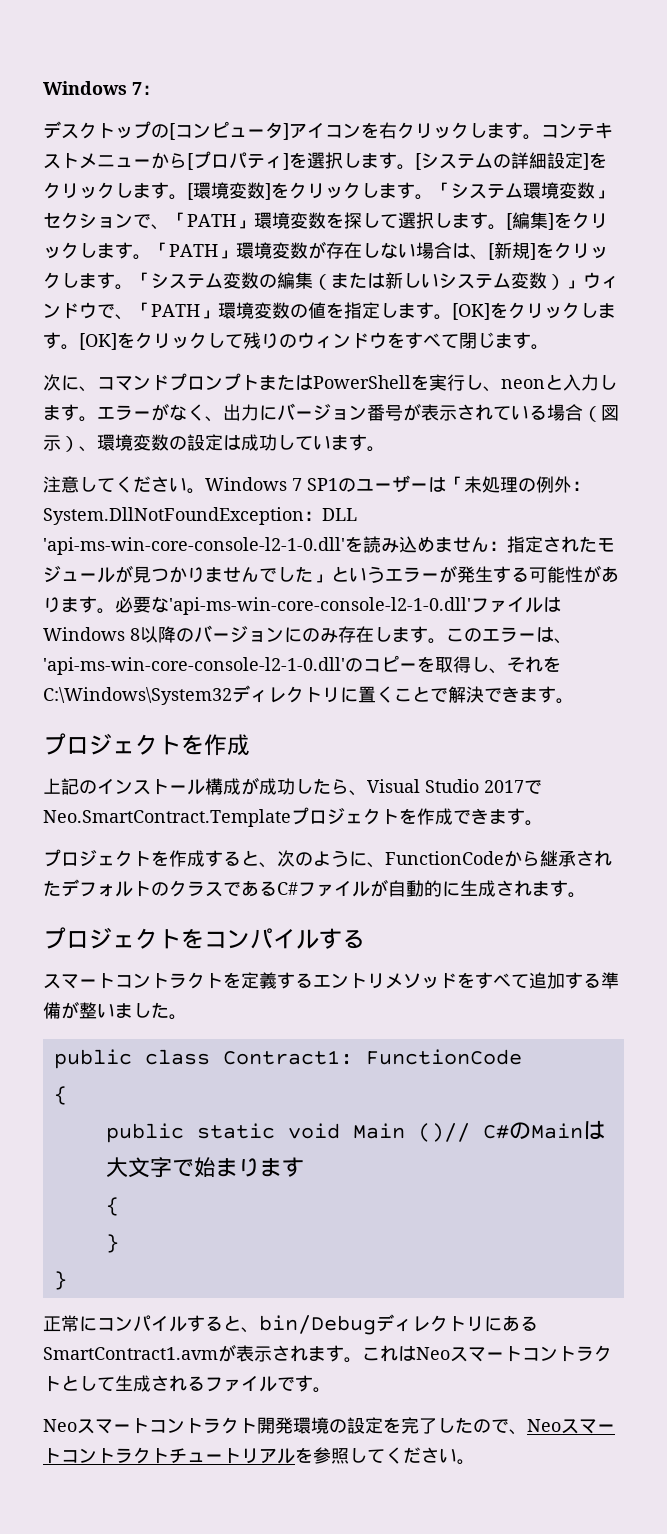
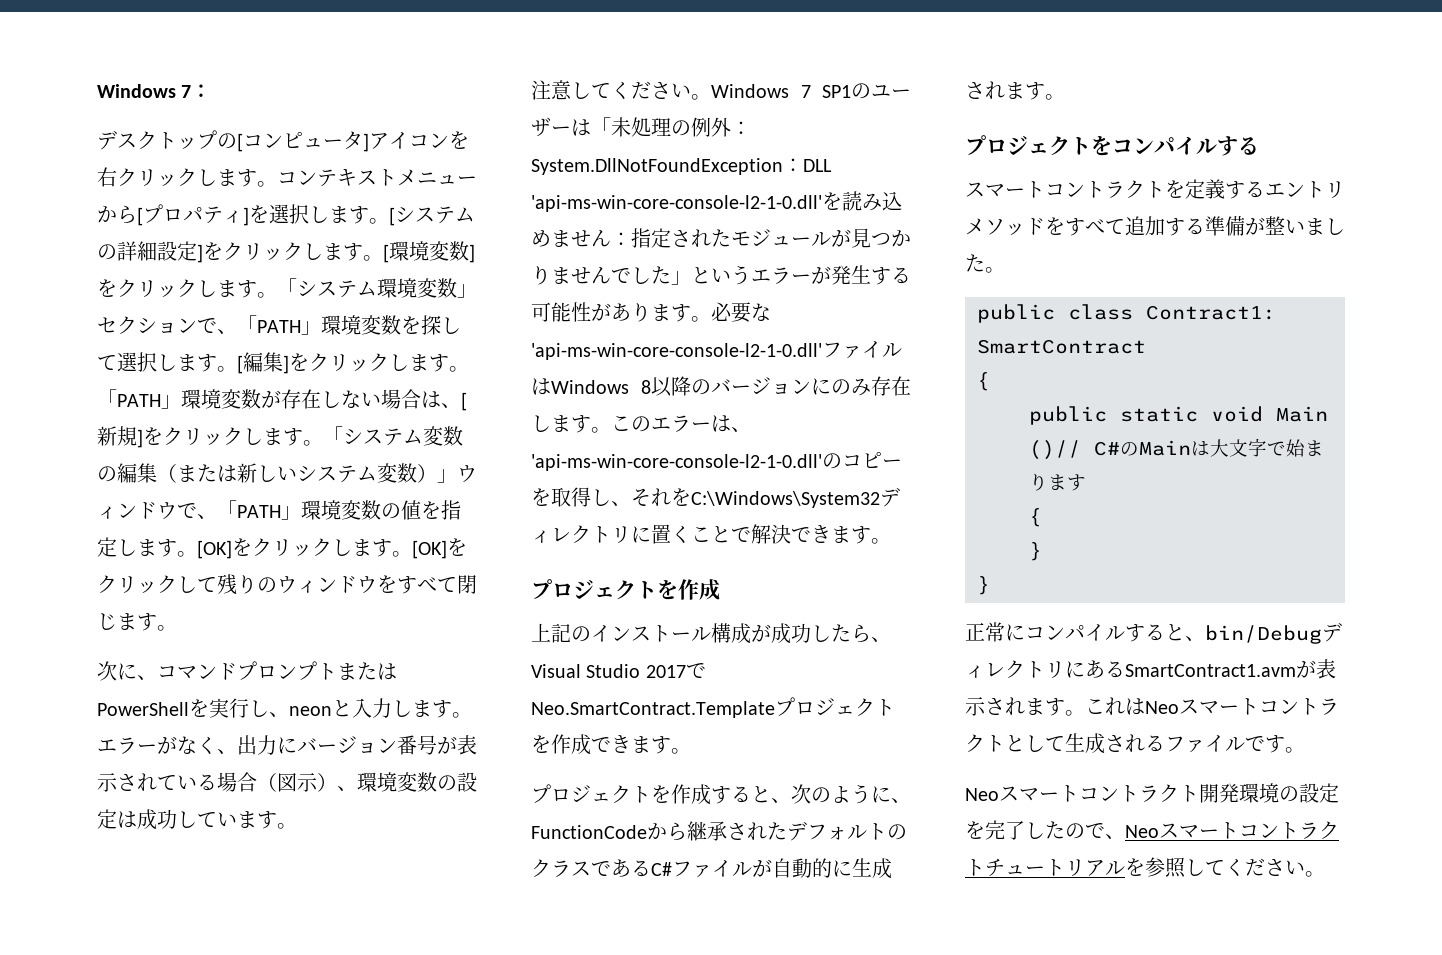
- public class Contract1: FunctionCode
+ public class Contract1: SmartContract

